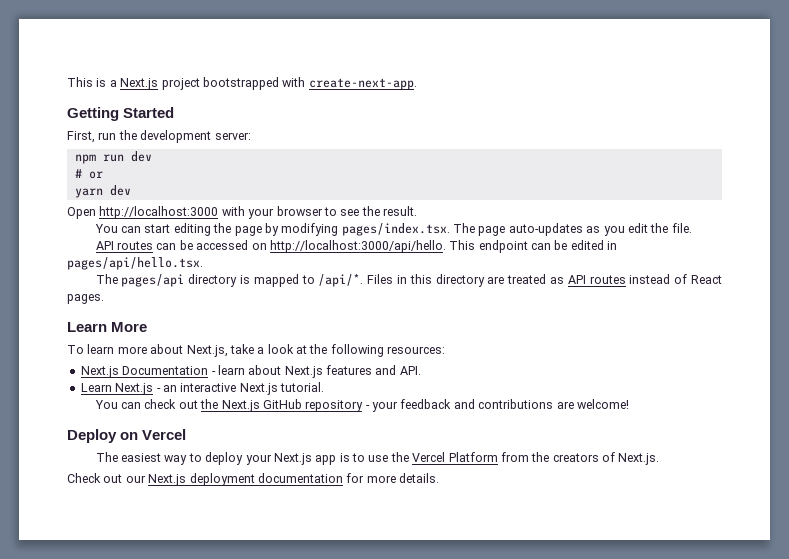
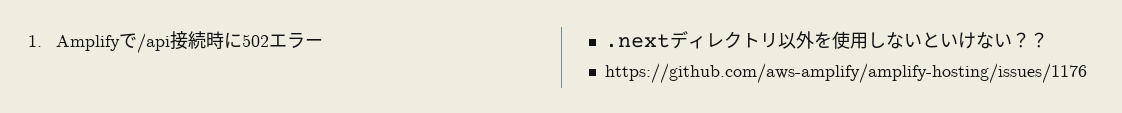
- This is a Next.js project bootstrapped with create-next-app.
- Getting Started
- First, run the development server:
- npm run dev
- # or
- yarn dev
- Open http://localhost:3000 with your browser to see the result.
- You can start editing the page by modifying pages/index.tsx. The page auto-updates as you edit the file.
- API routes can be accessed on http://localhost:3000/api/hello. This endpoint can be edited in pages/api/hello.tsx.
- The pages/api directory is mapped to /api/*. Files in this directory are treated as API routes instead of React pages.
- Learn More
- To learn more about Next.js, take a look at the following resources:
- Next.js Documentation - learn about Next.js features and API.
- Learn Next.js - an interactive Next.js tutorial.
- You can check out the Next.js GitHub repository - your feedback and contributions are welcome!
- Deploy on Vercel
- The easiest way to deploy your Next.js app is to use the Vercel Platform from the creators of Next.js.
- Check out our Next.js deployment documentation for more details.
+ 1. Amplifyで/api接続時に502エラー
+ .nextディレクトリ以外を使用しないといけない？？
+ https://github.com/aws-amplify/amplify-hosting/issues/1176

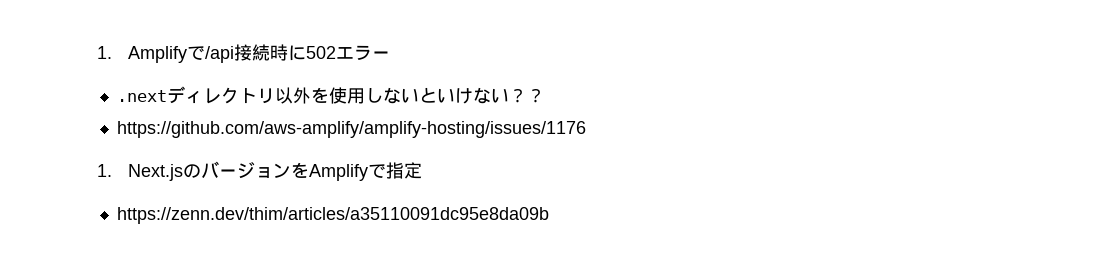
+ 1. Next.jsのバージョンをAmplifyで指定
+ https://zenn.dev/thim/articles/a35110091dc95e8da09b

